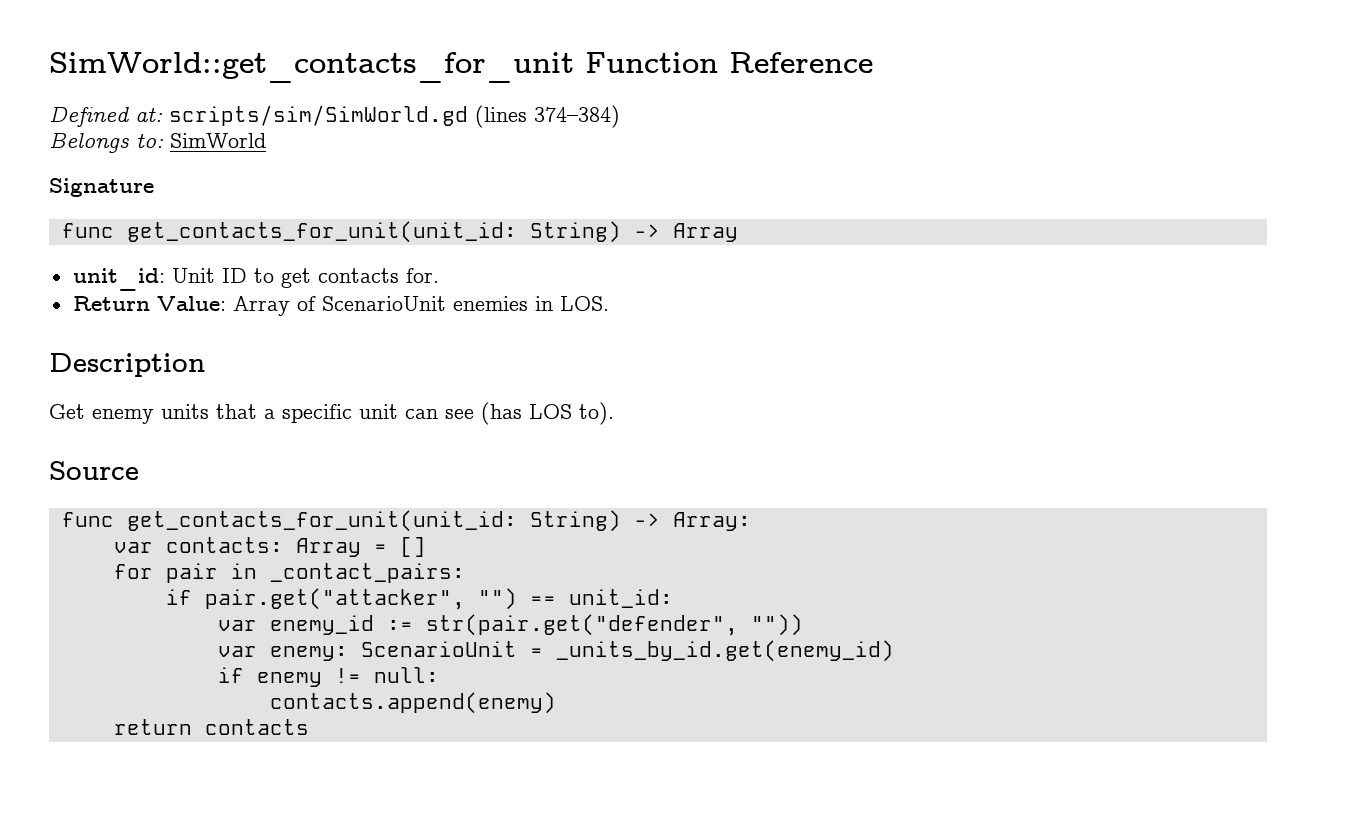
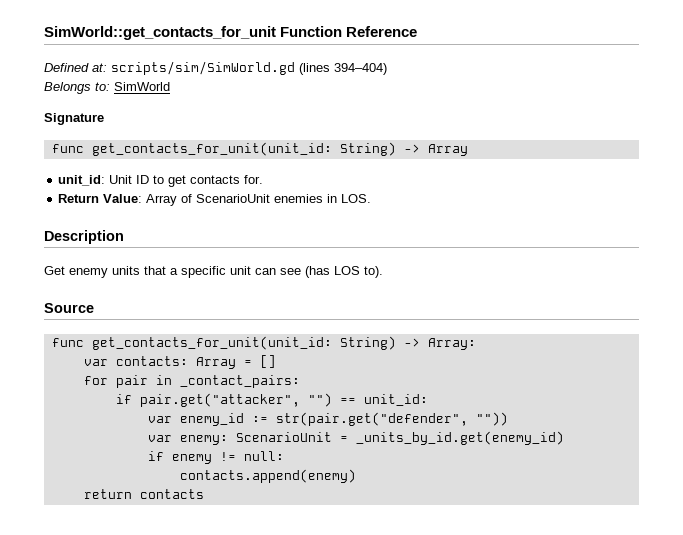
- Defined at: scripts/sim/SimWorld.gd (lines 374–384)
+ Defined at: scripts/sim/SimWorld.gd (lines 394–404)

